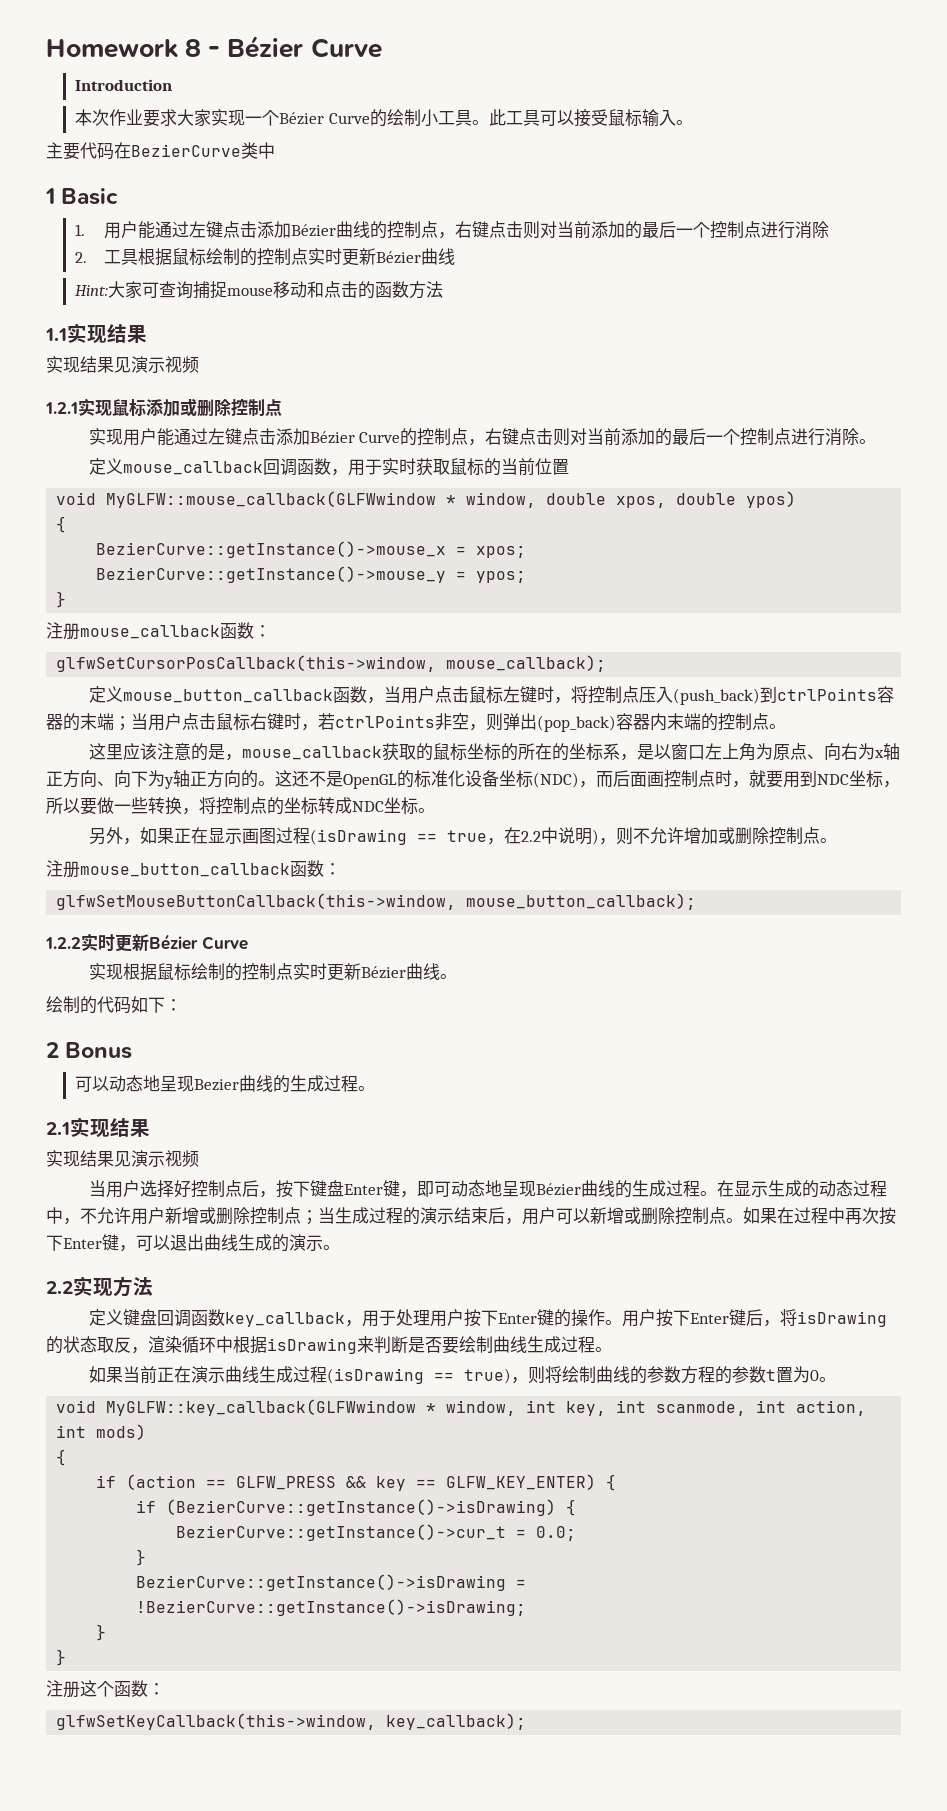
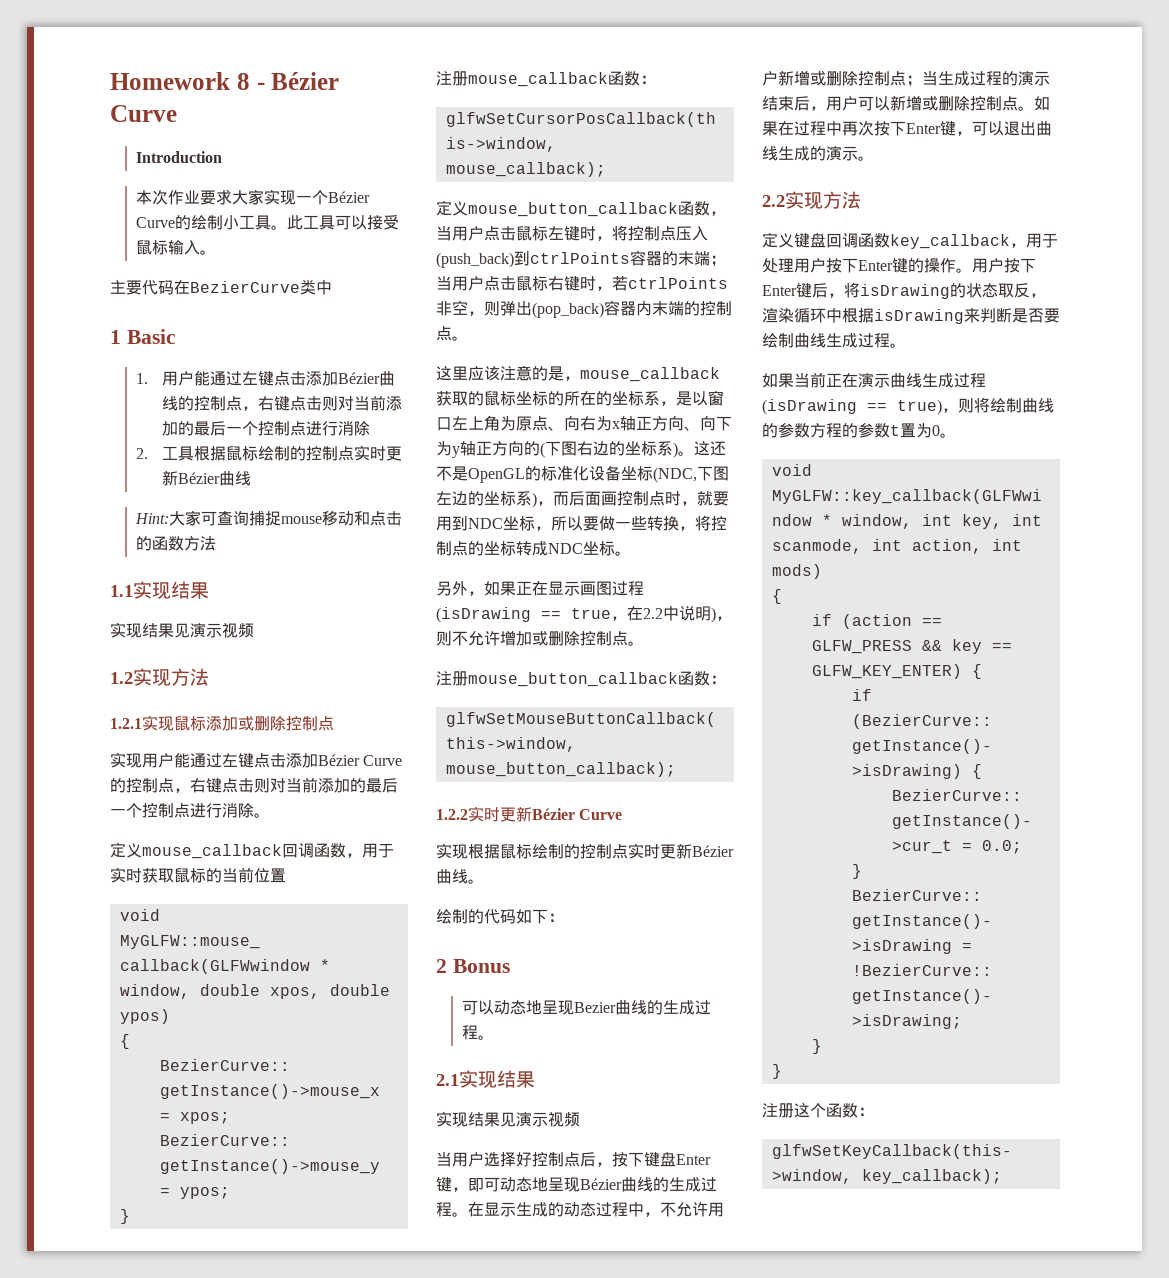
+ 1.2实现方法
- 这里应该注意的是，mouse_callback获取的鼠标坐标的所在的坐标系，是以窗口左上角为原点、向右为x轴正方向、向下为y轴正方向的。
+ 这里应该注意的是，mouse_callback获取的鼠标坐标的所在的坐标系，是以窗口左上角为原点、向右为x轴正方向、向下为y轴正方向的(下图右边的坐标系)。
- 这还不是OpenGL的标准化设备坐标(NDC)，而后面画控制点时，就要用到NDC坐标，所以要做一些转换，将控制点的坐标转成NDC坐标。
+ 这还不是OpenGL的标准化设备坐标(NDC,下图左边的坐标系)，而后面画控制点时，就要用到NDC坐标，所以要做一些转换，将控制点的坐标转成NDC坐标。

